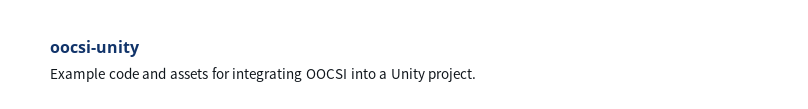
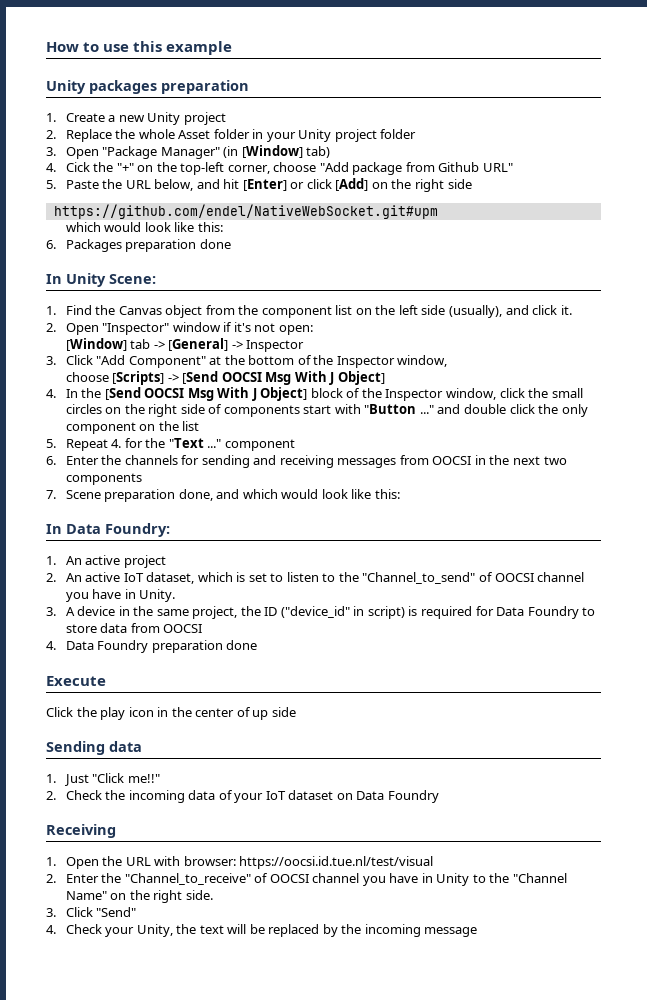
- oocsi-unity
- Example code and assets for integrating OOCSI into a Unity project.
+ How to use this example
+ Unity packages preparation
+ 1. Create a new Unity project
+ 2. Replace the whole Asset folder in your Unity project folder
+ 3. Open "Package Manager" (in [Window] tab)
+ 4. Cick the "+" on the top-left corner, choose "Add package from Github URL"
+ 5. Paste the URL below, and hit [Enter] or click [Add] on the right side
+ https://github.com/endel/NativeWebSocket.git#upm
+ which would look like this:
+ 6. Packages preparation done
+ In Unity Scene:
+ 1. Find the Canvas object from the component list on the left side (usually), and click it.
+ 2. Open "Inspector" window if it's not open:
+ [Window] tab -> [General] -> Inspector
+ 3. Click "Add Component" at the bottom of the Inspector window,
+ choose [Scripts] -> [Send OOCSI Msg With J Object]
+ 4. In the [Send OOCSI Msg With J Object] block of the Inspector window, click the small circles on the right side of components start with "Button ..." and double click the only component on the list
+ 5. Repeat 4. for the "Text ..." component
+ 6. Enter the channels for sending and receiving messages from OOCSI in the next two components
+ 7. Scene preparation done, and which would look like this:
+ In Data Foundry:
+ 1. An active project
+ 2. An active IoT dataset, which is set to listen to the "Channel_to_send" of OOCSI channel you have in Unity.
+ 3. A device in the same project, the ID ("device_id" in script) is required for Data Foundry to store data from OOCSI
+ 4. Data Foundry preparation done
+ Execute
+ Click the play icon in the center of up side
+ Sending data
+ 1. Just "Click me!!"
+ 2. Check the incoming data of your IoT dataset on Data Foundry
+ Receiving
+ 1. Open the URL with browser: https://oocsi.id.tue.nl/test/visual
+ 2. Enter the "Channel_to_receive" of OOCSI channel you have in Unity to the "Channel Name" on the right side.
+ 3. Click "Send"
+ 4. Check your Unity, the text will be replaced by the incoming message

